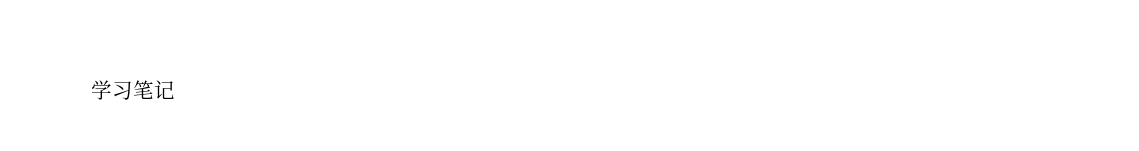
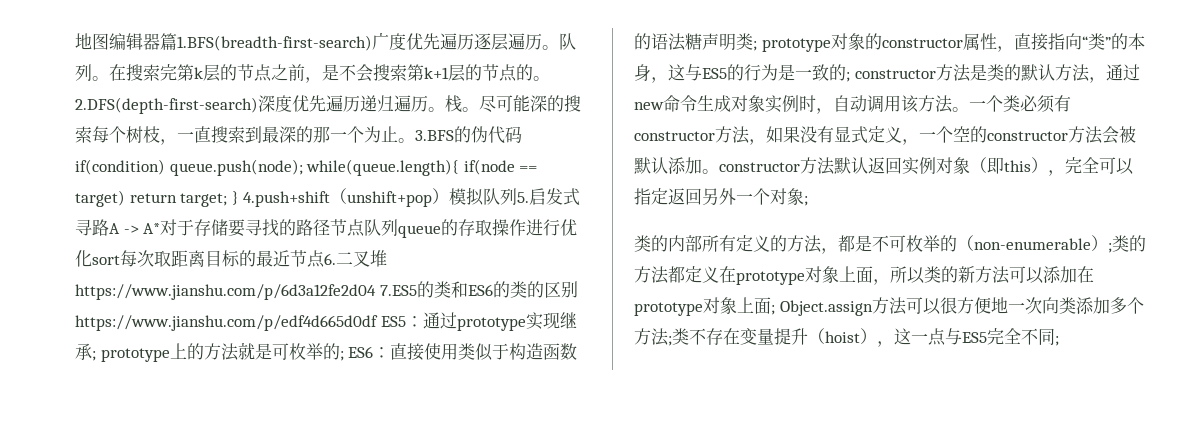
- 学习笔记
+ 地图编辑器篇1.BFS(breadth-first-search)广度优先遍历逐层遍历。队列。在搜索完第k层的节点之前，是不会搜索第k+1层的节点的。2.DFS(depth-first-search)深度优先遍历递归遍历。栈。尽可能深的搜索每个树枝，一直搜索到最深的那一个为止。3.BFS的伪代码if(condition) queue.push(node); while(queue.length){ if(node == target) return target; } 4.push+shift（unshift+pop）模拟队列5.启发式寻路A -> A*对于存储要寻找的路径节点队列queue的存取操作进行优化sort每次取距离目标的最近节点6.二叉堆https://www.jianshu.com/p/6d3a12fe2d04 7.ES5的类和ES6的类的区别https://www.jianshu.com/p/edf4d665d0df ES5：通过prototype实现继承; prototype上的方法就是可枚举的; ES6：直接使用类似于构造函数的语法糖声明类; prototype对象的constructor属性，直接指向“类”的本身，这与ES5的行为是一致的; constructor方法是类的默认方法，通过new命令生成对象实例时，自动调用该方法。一个类必须有constructor方法，如果没有显式定义，一个空的constructor方法会被默认添加。constructor方法默认返回实例对象（即this），完全可以指定返回另外一个对象;
+ 类的内部所有定义的方法，都是不可枚举的（non-enumerable）;类的方法都定义在prototype对象上面，所以类的新方法可以添加在prototype对象上面; Object.assign方法可以很方便地一次向类添加多个方法;类不存在变量提升（hoist），这一点与ES5完全不同;

